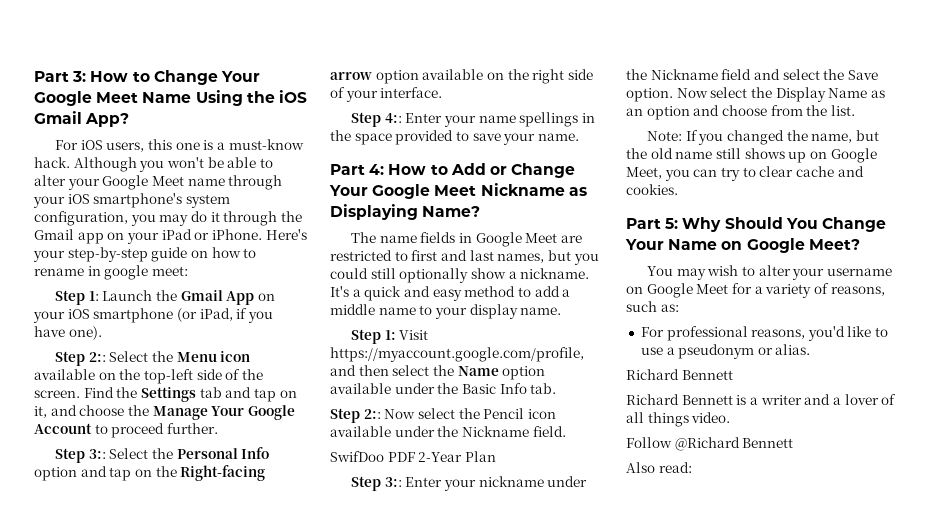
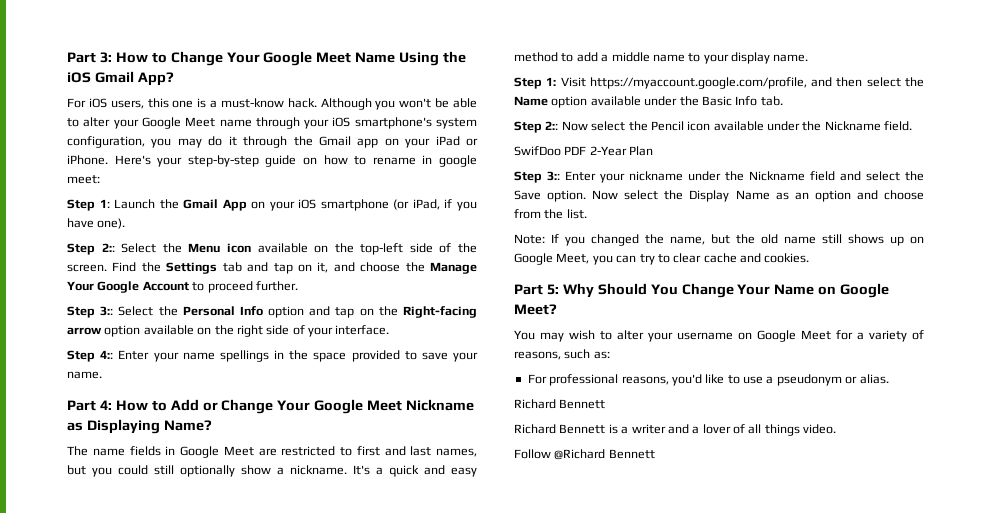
- Also read:

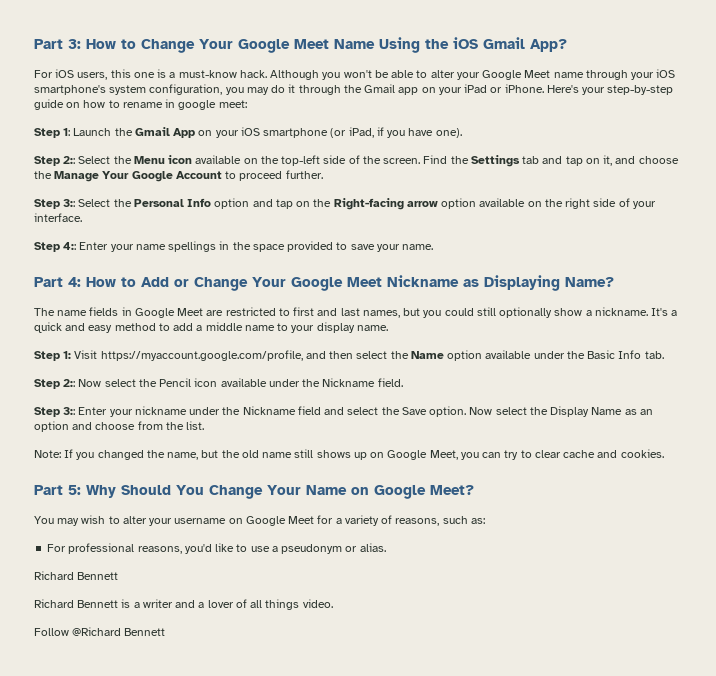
- SwifDoo PDF 2-Year Plan

